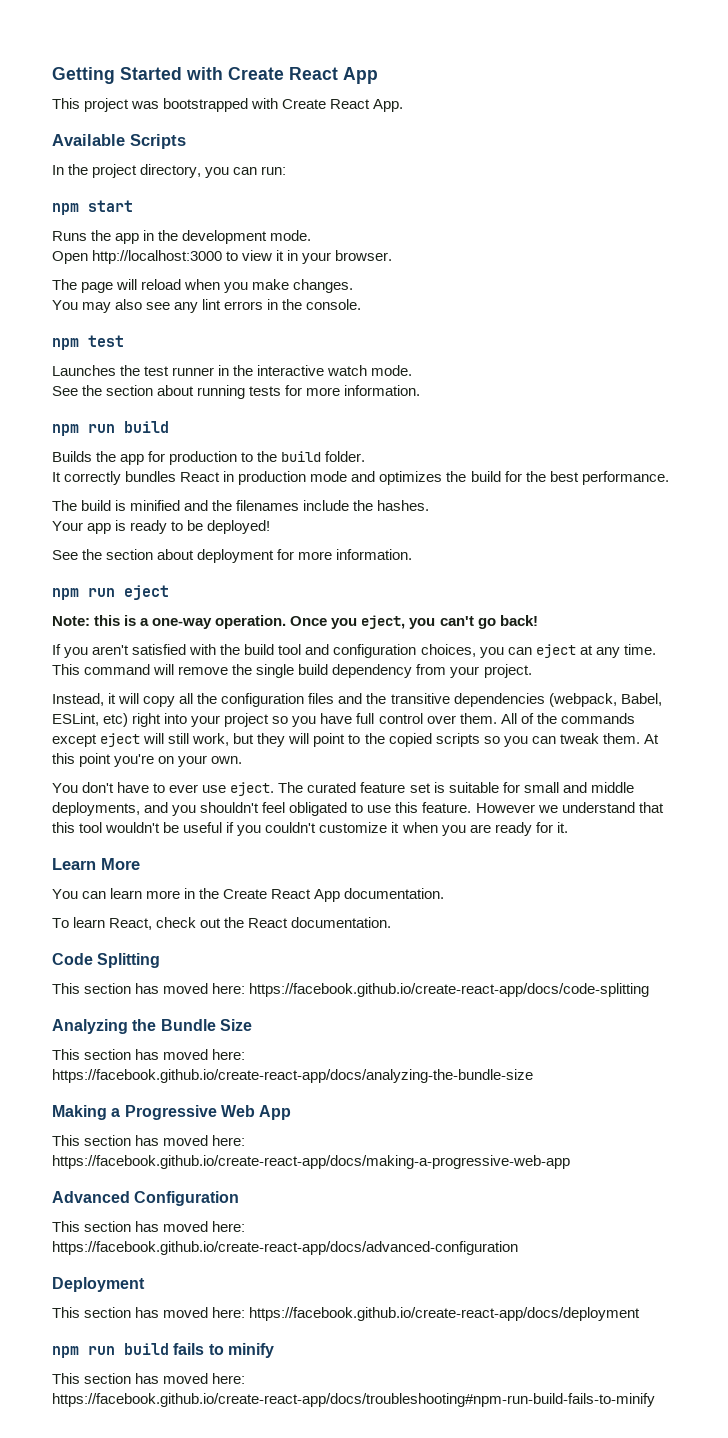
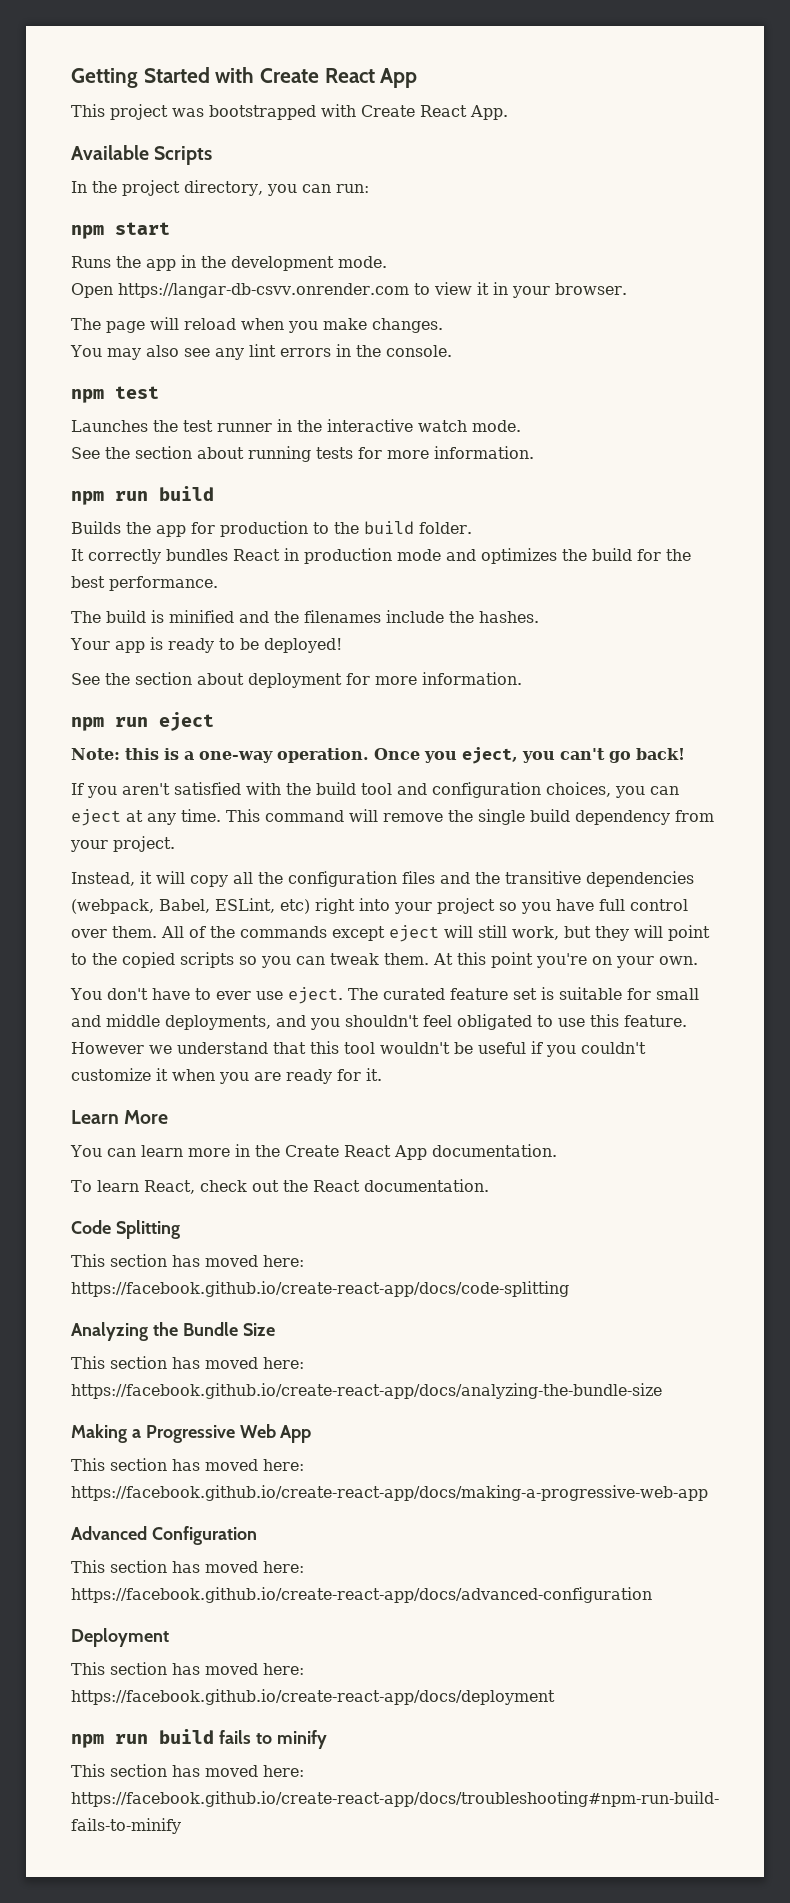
- Open http://localhost:3000 to view it in your browser.
+ Open https://langar-db-csvv.onrender.com to view it in your browser.

